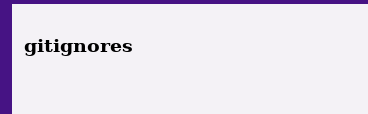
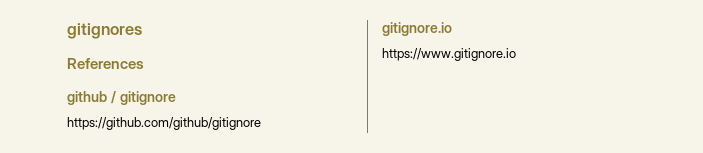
+ References
+ github / gitignore
+ https://github.com/github/gitignore
+ gitignore.io
+ https://www.gitignore.io

